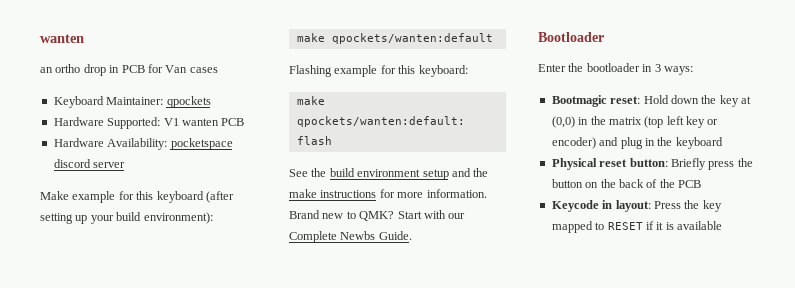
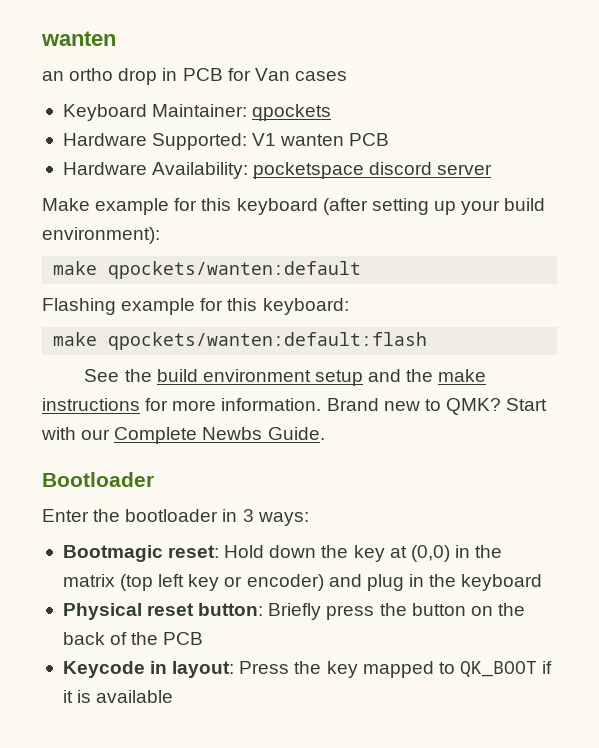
- Keycode in layout: Press the key mapped to RESET if it is available
+ Keycode in layout: Press the key mapped to QK_BOOT if it is available

